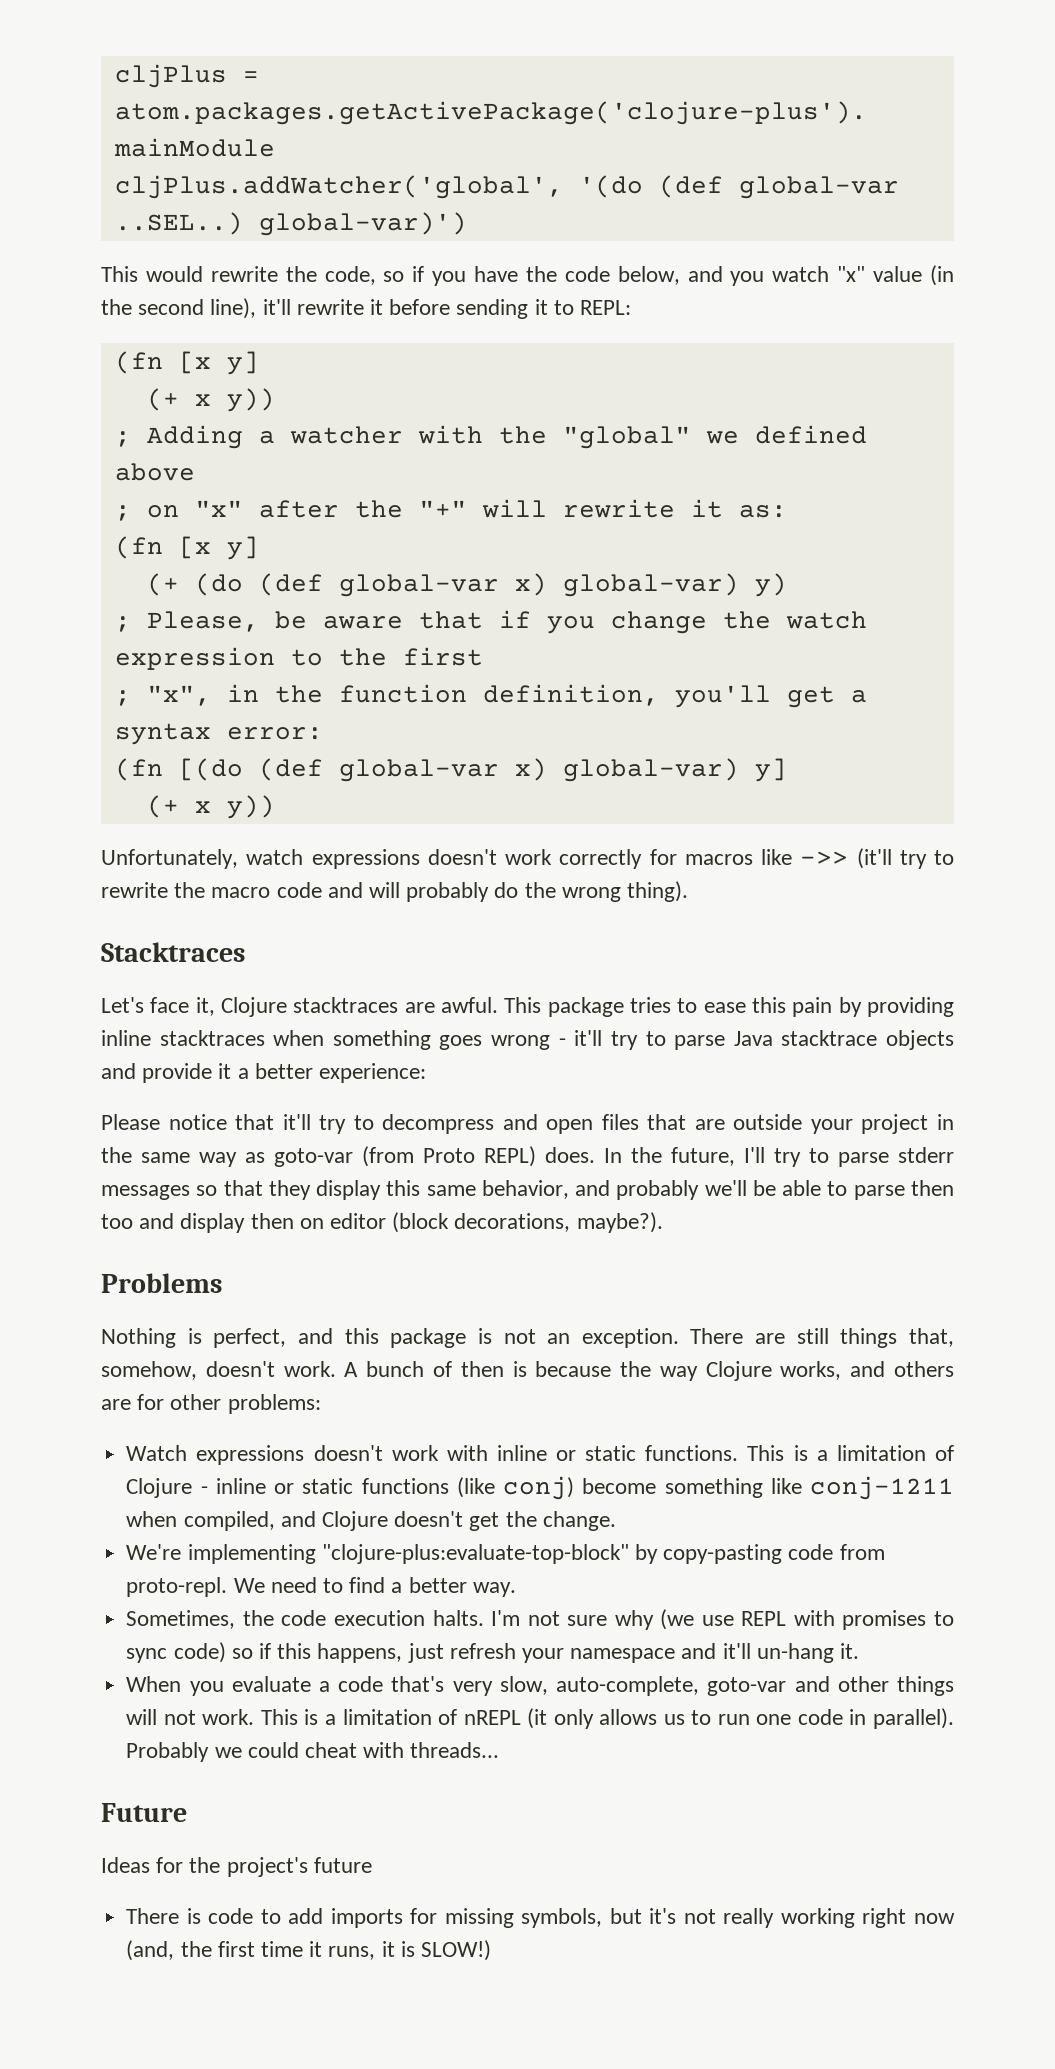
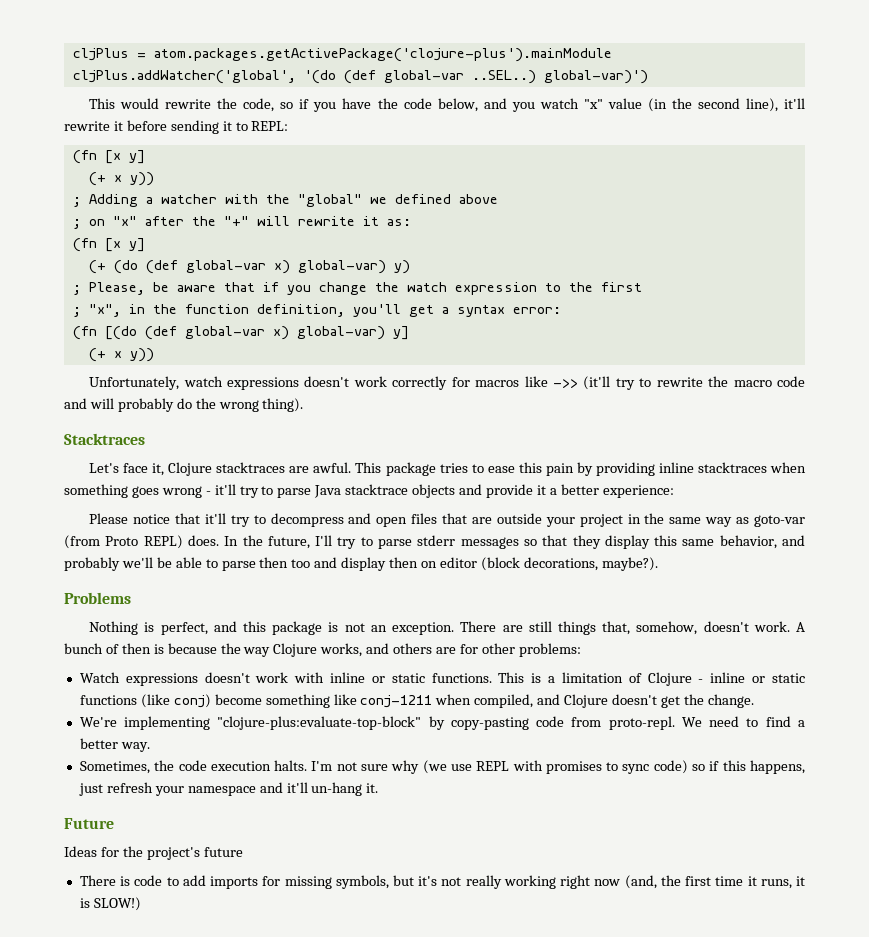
- When you evaluate a code that's very slow, auto-complete, goto-var and other things will not work. This is a limitation of nREPL (it only allows us to run one code in parallel). Probably we could cheat with threads...

